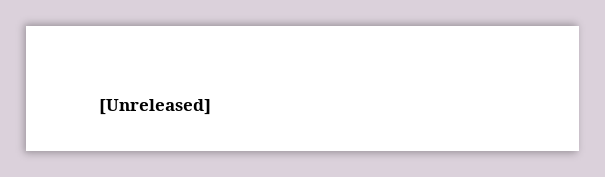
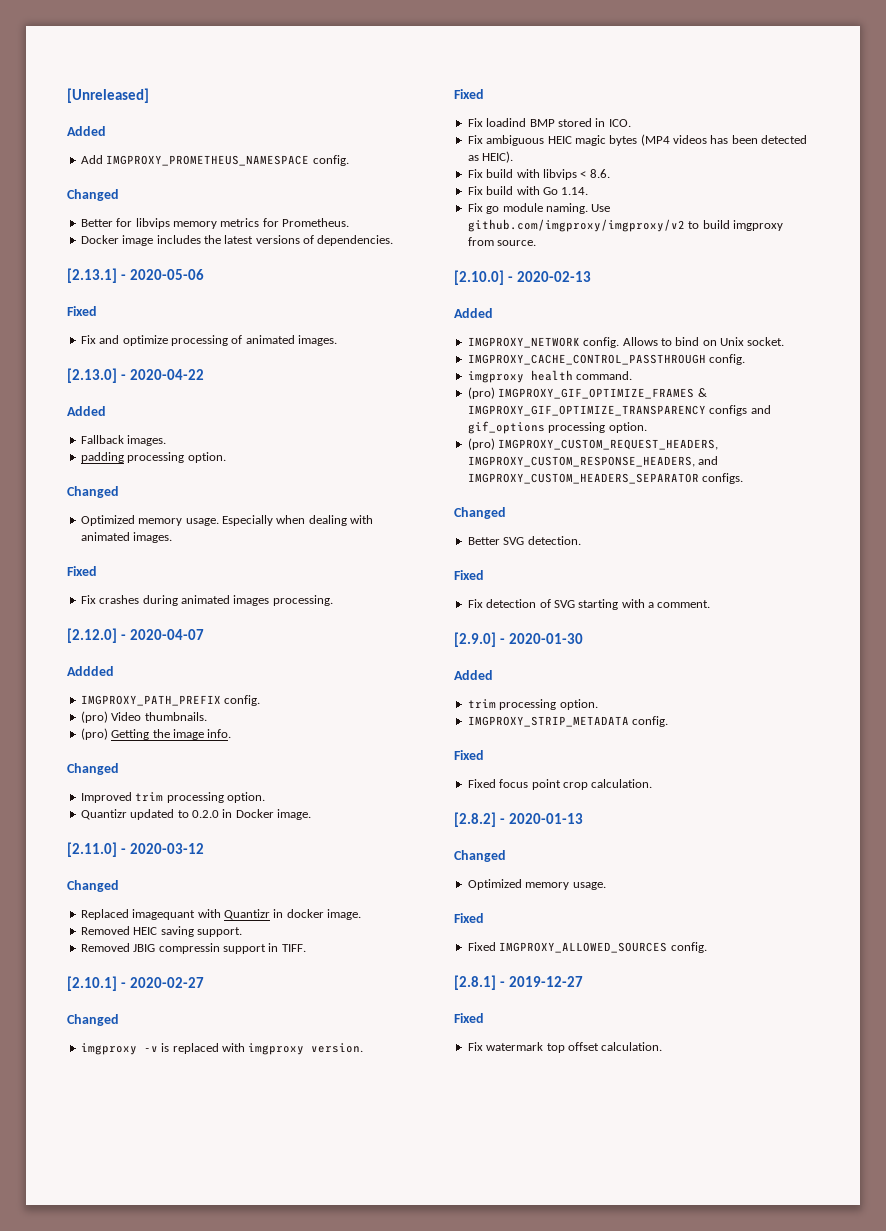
  [Unreleased]
+ Added
+ Add IMGPROXY_PROMETHEUS_NAMESPACE config.
+ Changed
+ Better for libvips memory metrics for Prometheus.
+ Docker image includes the latest versions of dependencies.
+ [2.13.1] - 2020-05-06
+ Fixed
+ Fix and optimize processing of animated images.
+ [2.13.0] - 2020-04-22
+ Added
+ Fallback images.
+ padding processing option.
+ Changed
+ Optimized memory usage. Especially when dealing with animated images.
+ Fixed
+ Fix crashes during animated images processing.
+ [2.12.0] - 2020-04-07
+ Addded
+ IMGPROXY_PATH_PREFIX config.
+ (pro) Video thumbnails.
+ (pro) Getting the image info.
+ Changed
+ Improved trim processing option.
+ Quantizr updated to 0.2.0 in Docker image.
+ [2.11.0] - 2020-03-12
+ Changed
+ Replaced imagequant with Quantizr in docker image.
+ Removed HEIC saving support.
+ Removed JBIG compressin support in TIFF.
+ [2.10.1] - 2020-02-27
+ Changed
+ imgproxy -v is replaced with imgproxy version.
+ Fixed
+ Fix loadind BMP stored in ICO.
+ Fix ambiguous HEIC magic bytes (MP4 videos has been detected as HEIC).
+ Fix build with libvips < 8.6.
+ Fix build with Go 1.14.
+ Fix go module naming. Use github.com/imgproxy/imgproxy/v2 to build imgproxy from source.
+ [2.10.0] - 2020-02-13
+ Added
+ IMGPROXY_NETWORK config. Allows to bind on Unix socket.
+ IMGPROXY_CACHE_CONTROL_PASSTHROUGH config.
+ imgproxy health command.
+ (pro) IMGPROXY_GIF_OPTIMIZE_FRAMES & IMGPROXY_GIF_OPTIMIZE_TRANSPARENCY configs and gif_options processing option.
+ (pro) IMGPROXY_CUSTOM_REQUEST_HEADERS, IMGPROXY_CUSTOM_RESPONSE_HEADERS, and IMGPROXY_CUSTOM_HEADERS_SEPARATOR configs.
+ Changed
+ Better SVG detection.
+ Fixed
+ Fix detection of SVG starting with a comment.
+ [2.9.0] - 2020-01-30
+ Added
+ trim processing option.
+ IMGPROXY_STRIP_METADATA config.
+ Fixed
+ Fixed focus point crop calculation.
+ [2.8.2] - 2020-01-13
+ Changed
+ Optimized memory usage.
+ Fixed
+ Fixed IMGPROXY_ALLOWED_SOURCES config.
+ [2.8.1] - 2019-12-27
+ Fixed
+ Fix watermark top offset calculation.

